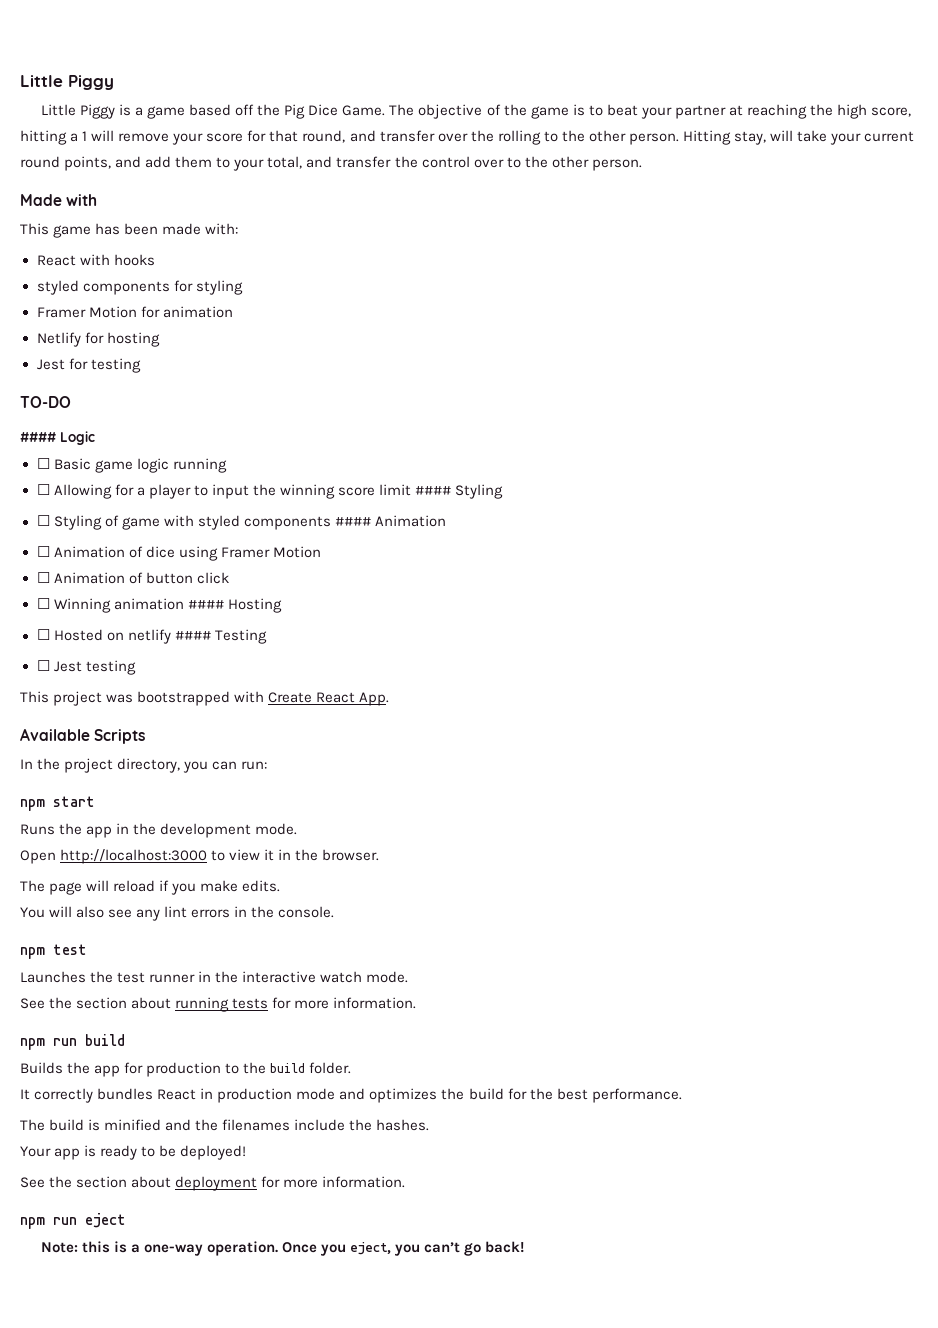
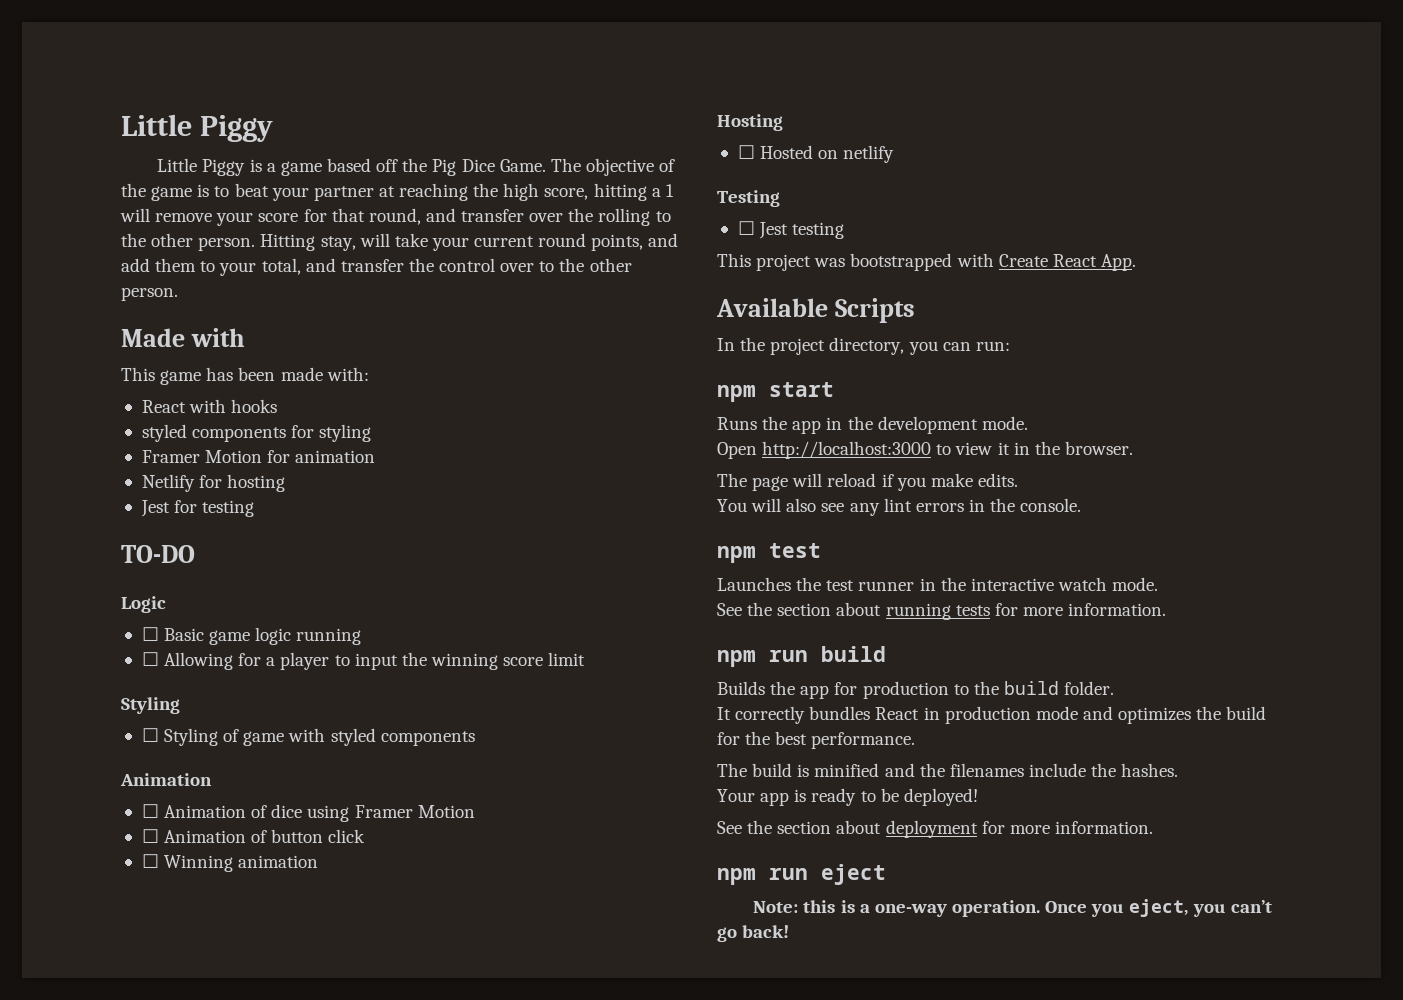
- #### Logic
+ Logic
- ☐ Allowing for a player to input the winning score limit #### Styling
+ ☐ Allowing for a player to input the winning score limit
+ Styling
- ☐ Styling of game with styled components #### Animation
+ ☐ Styling of game with styled components
+ Animation
- ☐ Winning animation #### Hosting
+ ☐ Winning animation
+ Hosting
- ☐ Hosted on netlify #### Testing
+ ☐ Hosted on netlify
+ Testing

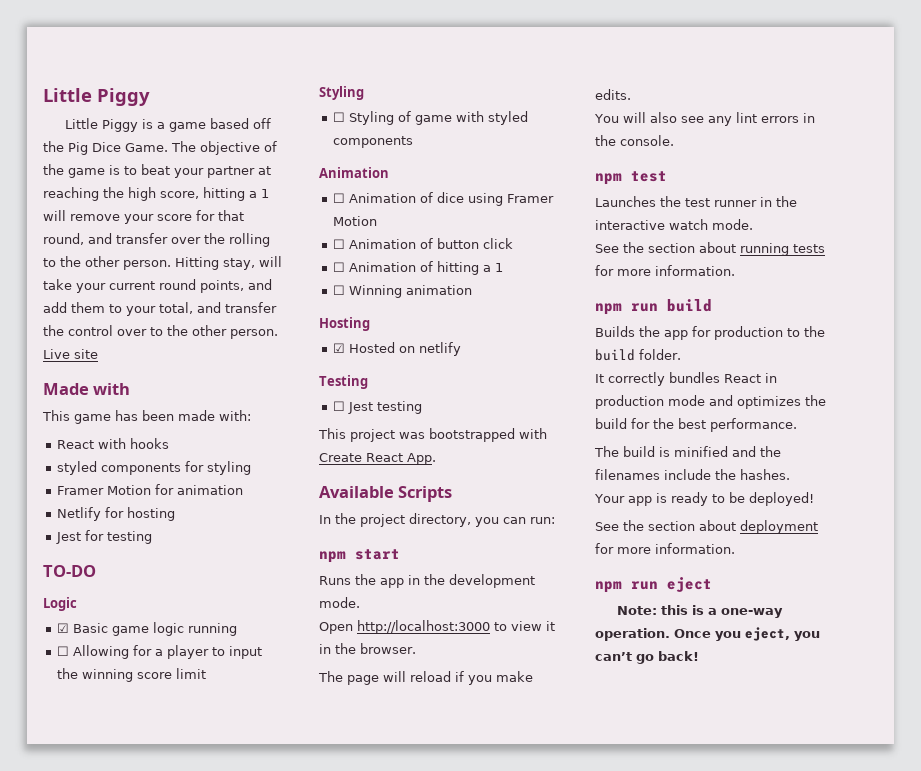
+ Live site
- ☐ Basic game logic running
+ ☑ Basic game logic running
+ ☐ Animation of hitting a 1
- ☐ Hosted on netlify
+ ☑ Hosted on netlify

